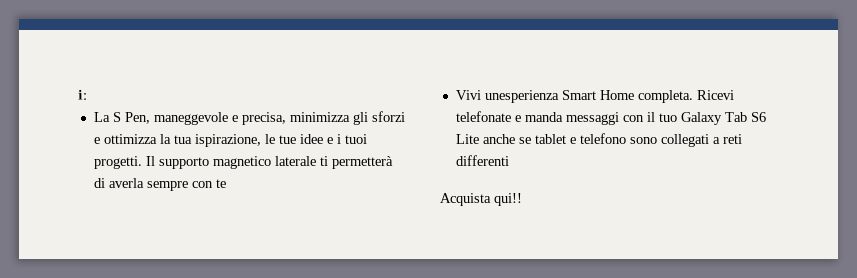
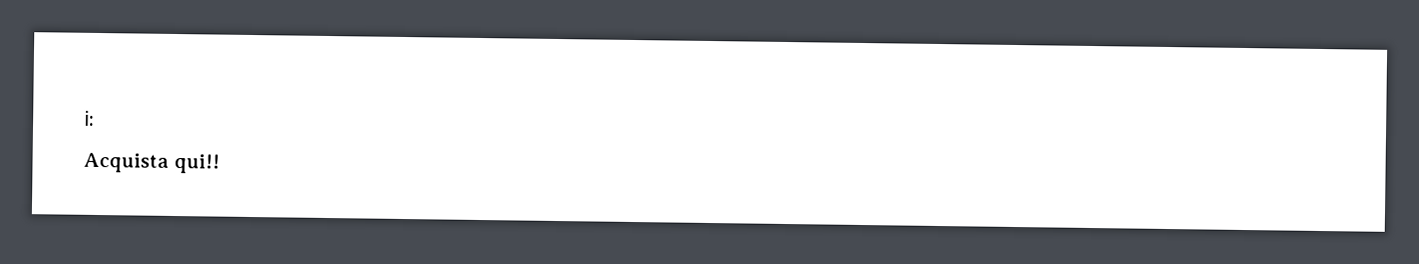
- La S Pen, maneggevole e precisa, minimizza gli sforzi e ottimizza la tua ispirazione, le tue idee e i tuoi progetti. Il supporto magnetico laterale ti permetterà di averla sempre con te
- Vivi unesperienza Smart Home completa. Ricevi telefonate e manda messaggi con il tuo Galaxy Tab S6 Lite anche se tablet e telefono sono collegati a reti differenti

